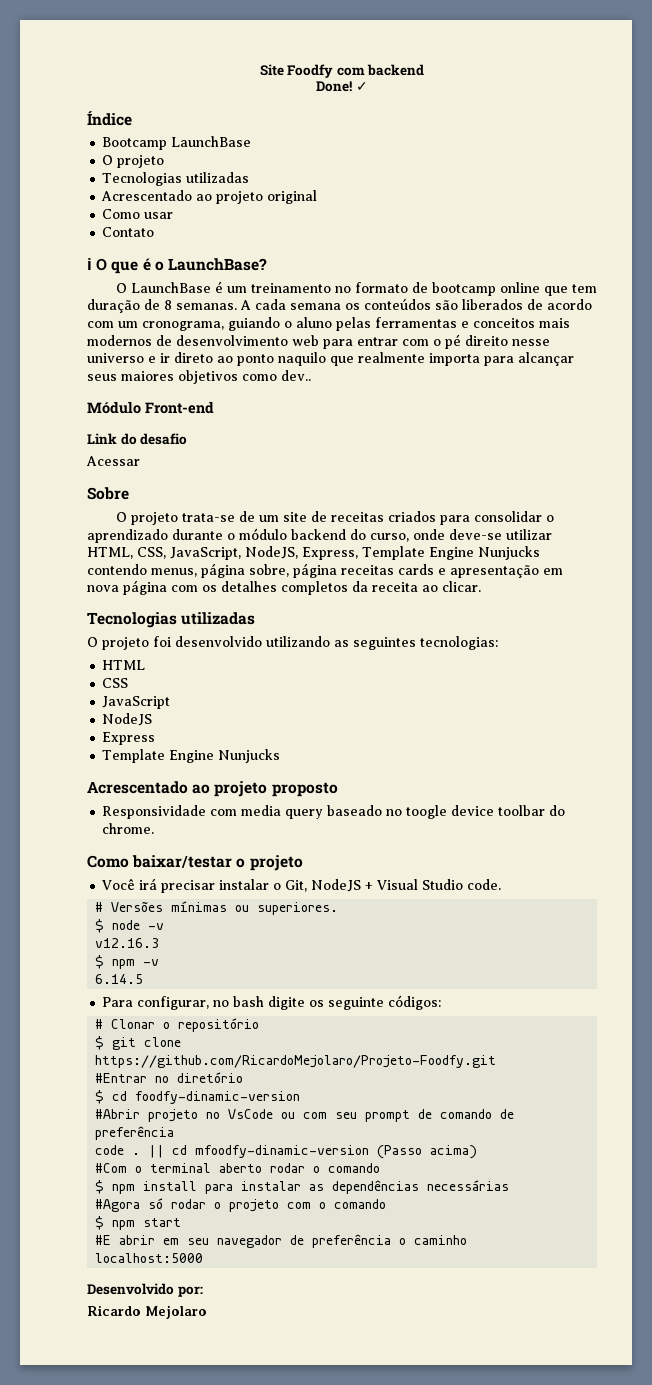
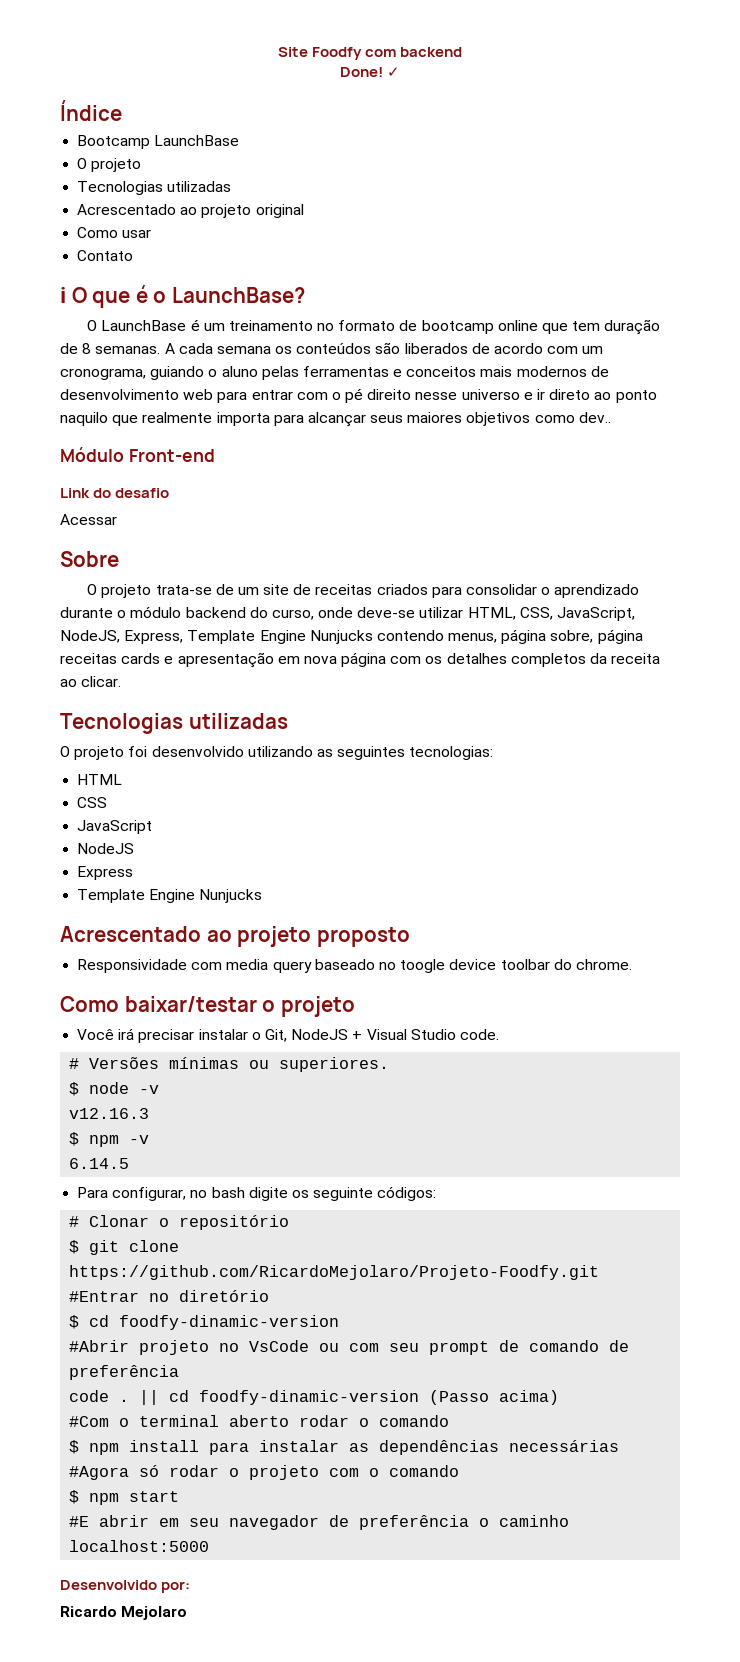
- || cd mfoodfy-dinamic-version (Passo acima)
+ || cd foodfy-dinamic-version (Passo acima)

